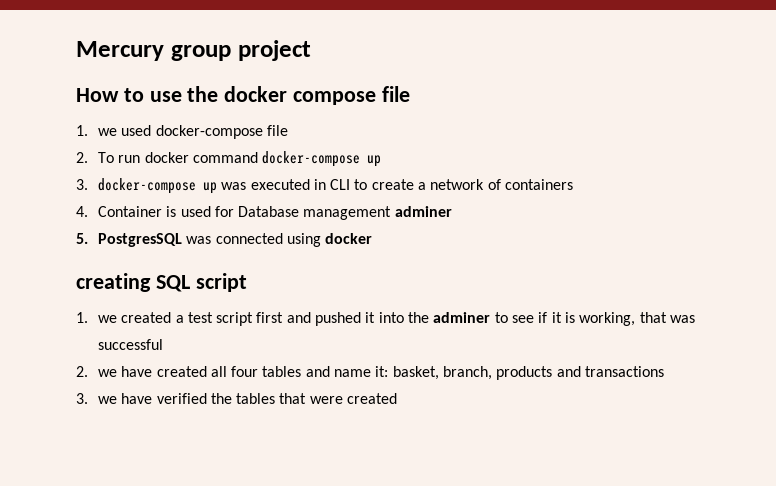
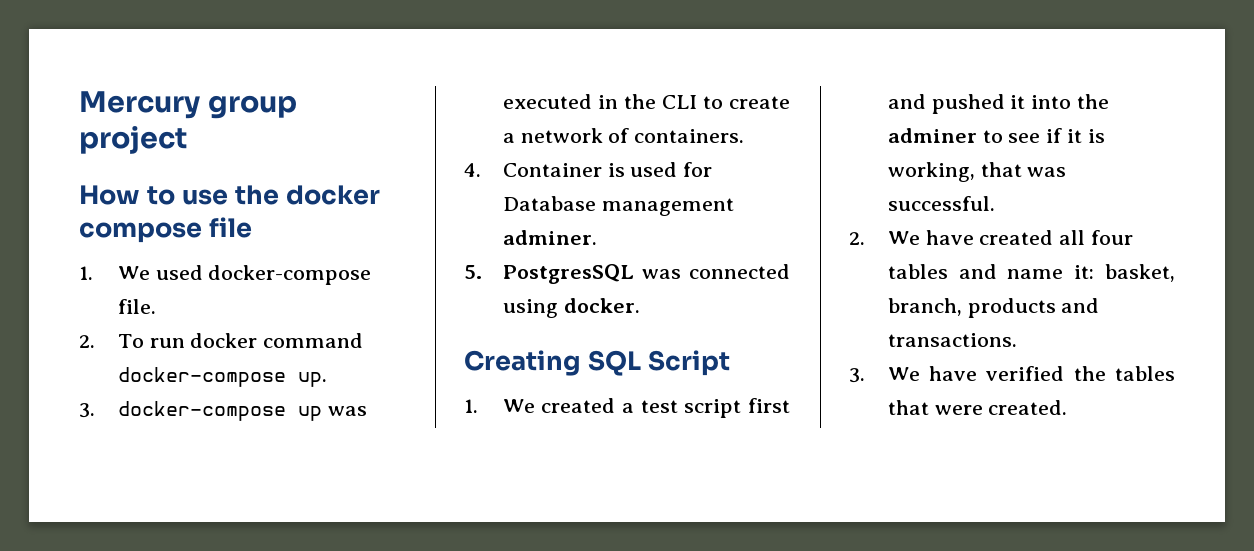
- 1. we used docker-compose file
+ 1. We used docker-compose file.
- 2. To run docker command docker-compose up
+ 2. To run docker command docker-compose up.
- 3. docker-compose up was executed in CLI to create a network of containers
+ 3. docker-compose up was executed in the CLI to create a network of containers.
- 4. Container is used for Database management adminer
+ 4. Container is used for Database management adminer.
- 5. PostgresSQL was connected using docker
- creating SQL script
- 1. we created a test script first and pushed it into the adminer to see if it is working, that was successful
- 2. we have created all four tables and name it: basket, branch, products and transactions
- 3. we have verified the tables that were created
+ 5. PostgresSQL was connected using docker.
+ Creating SQL Script
+ 1. We created a test script first and pushed it into the adminer to see if it is working, that was successful.
+ 2. We have created all four tables and name it: basket, branch, products and transactions.
+ 3. We have verified the tables that were created.

